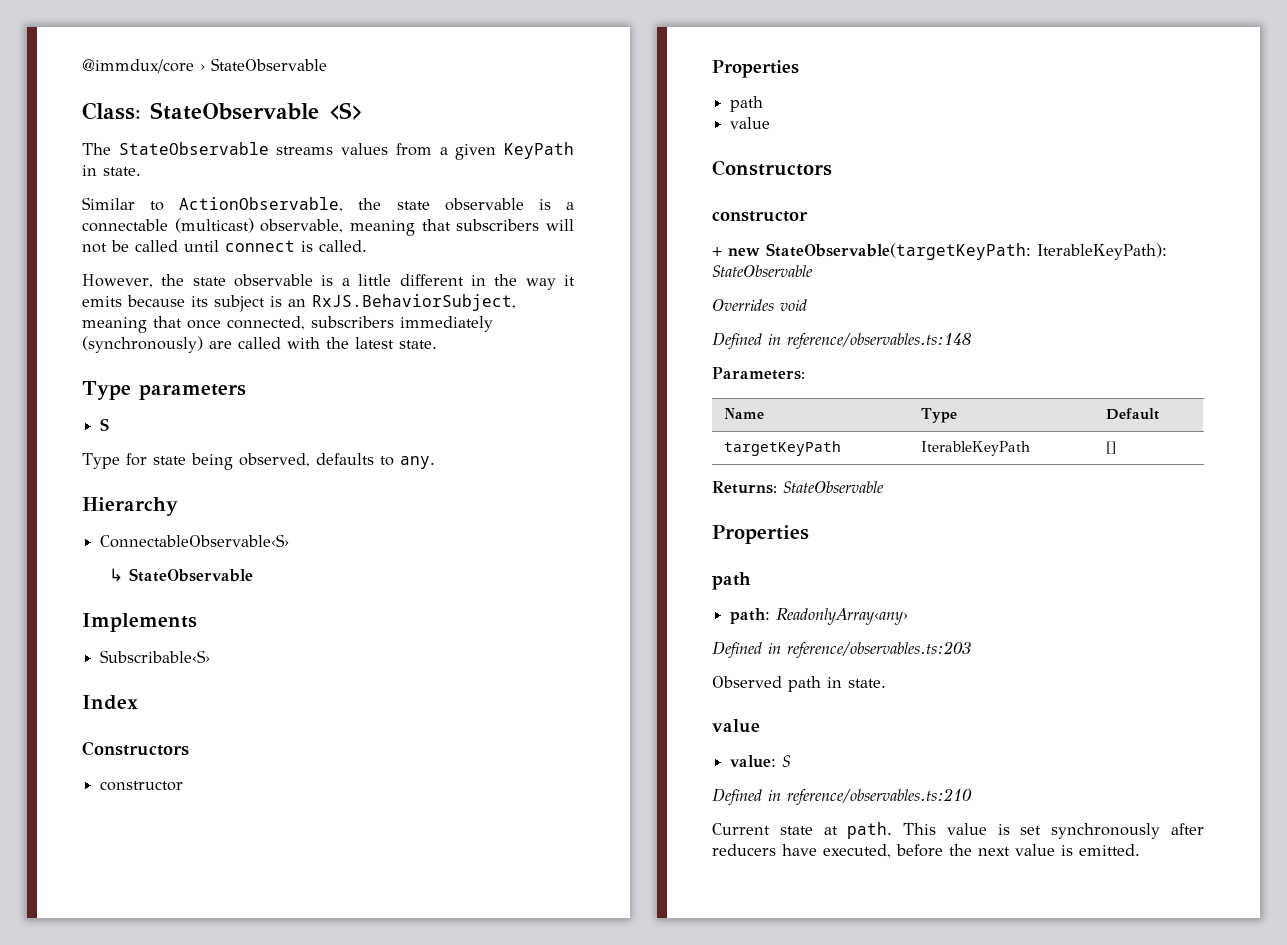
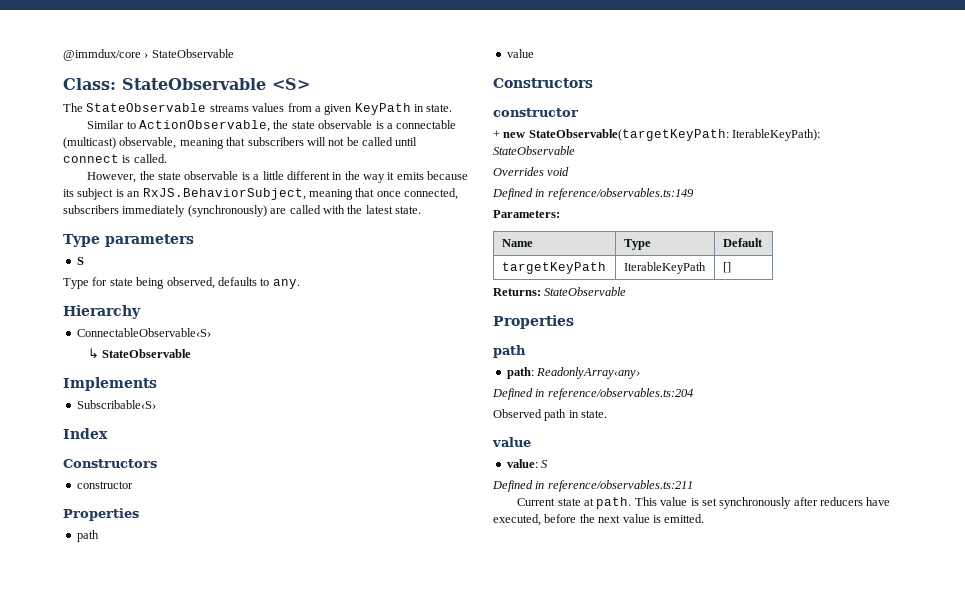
- Defined in reference/observables.ts:148
+ Defined in reference/observables.ts:149
- Defined in reference/observables.ts:203
+ Defined in reference/observables.ts:204
- Defined in reference/observables.ts:210
+ Defined in reference/observables.ts:211

